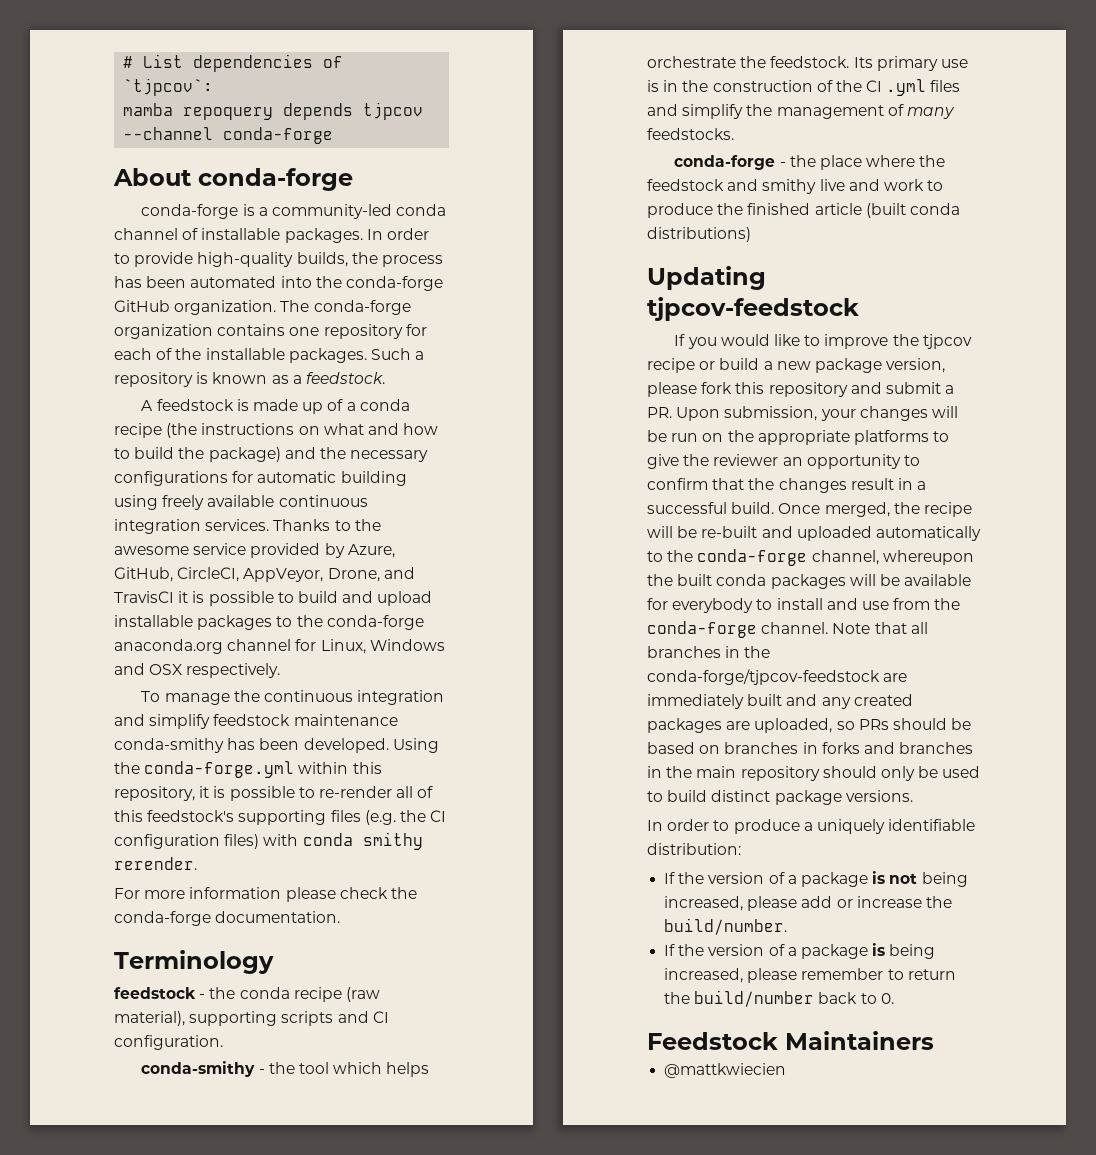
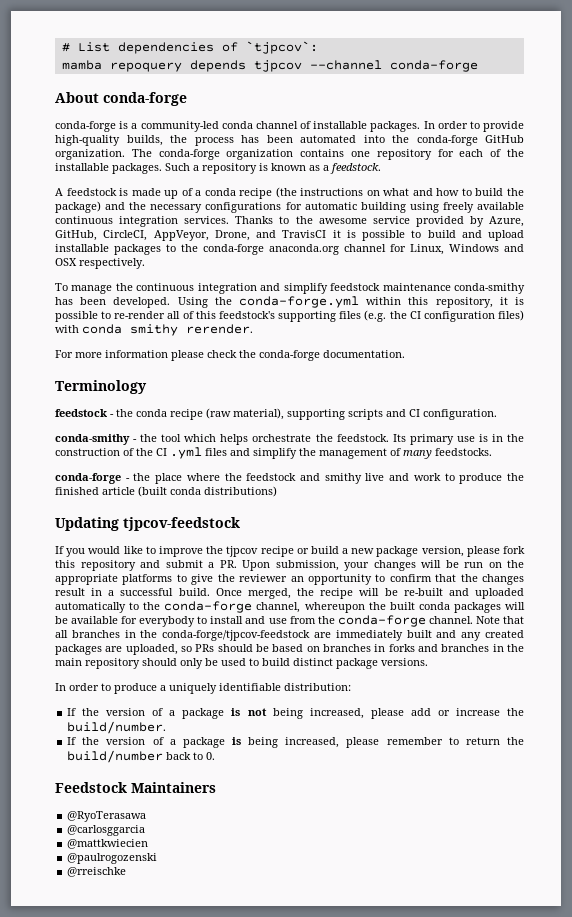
+ @RyoTerasawa
+ @carlosggarcia
+ @paulrogozenski
+ @rreischke

